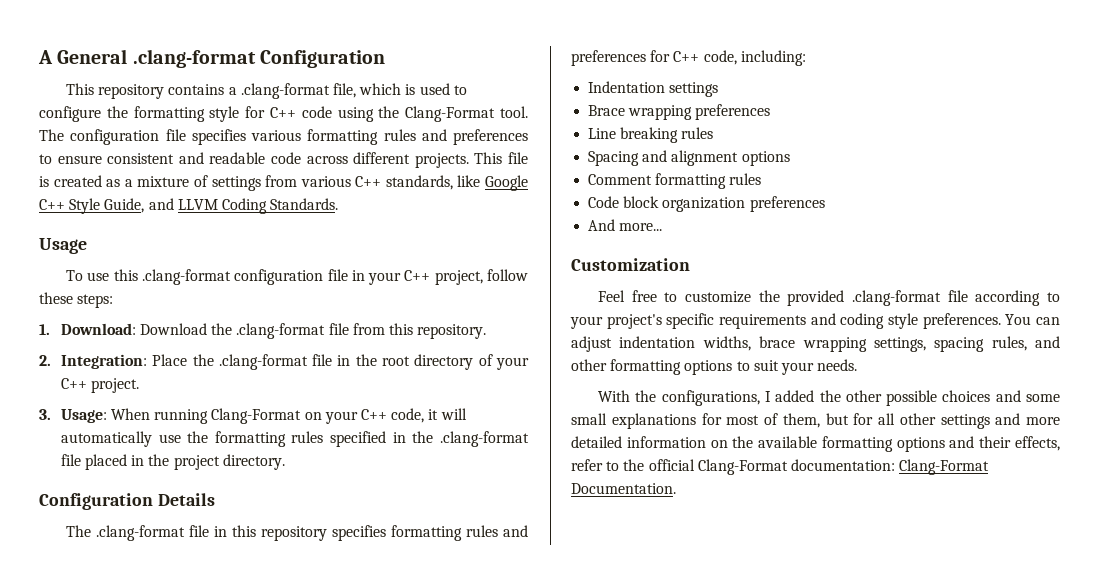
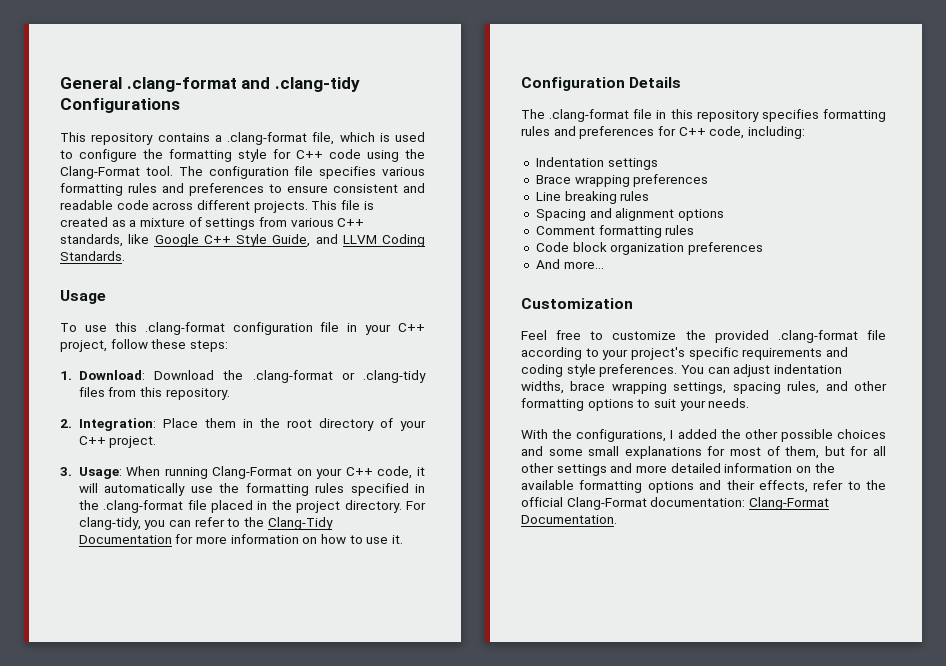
- A General .clang-format Configuration
+ General .clang-format and .clang-tidy Configurations
- 1. Download: Download the .clang-format file from this repository.
+ 1. Download: Download the .clang-format or .clang-tidy files from this repository.
- 2. Integration: Place the .clang-format file in the root directory of your C++ project.
+ 2. Integration: Place them in the root directory of your C++ project.
+ For clang-tidy, you can refer to the Clang-Tidy Documentation for more information on how to use it.

